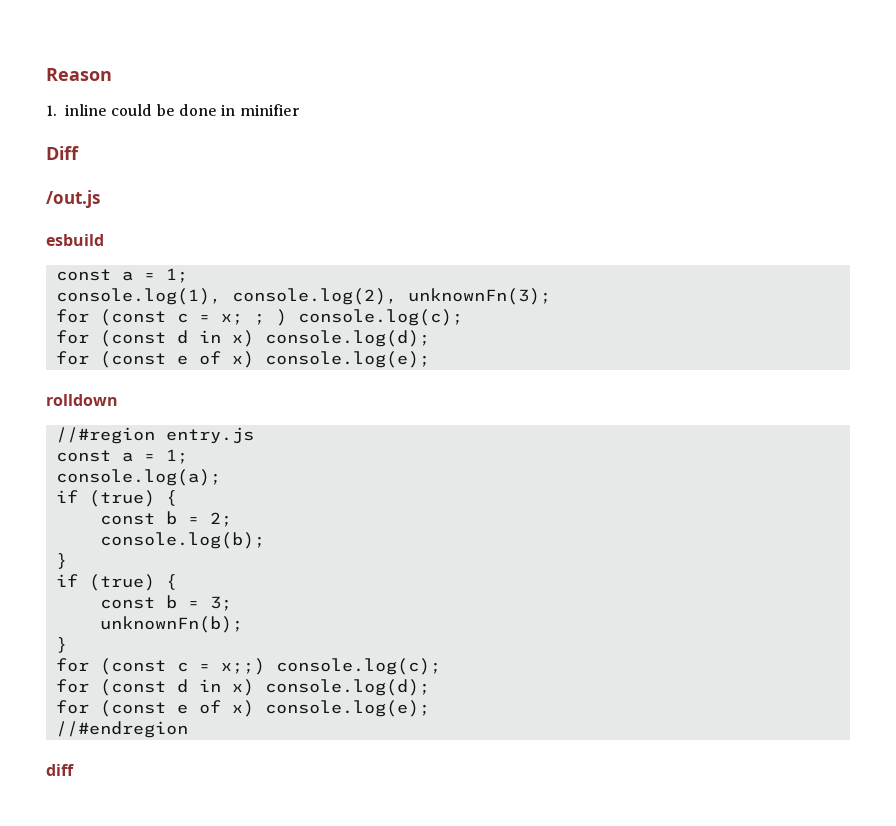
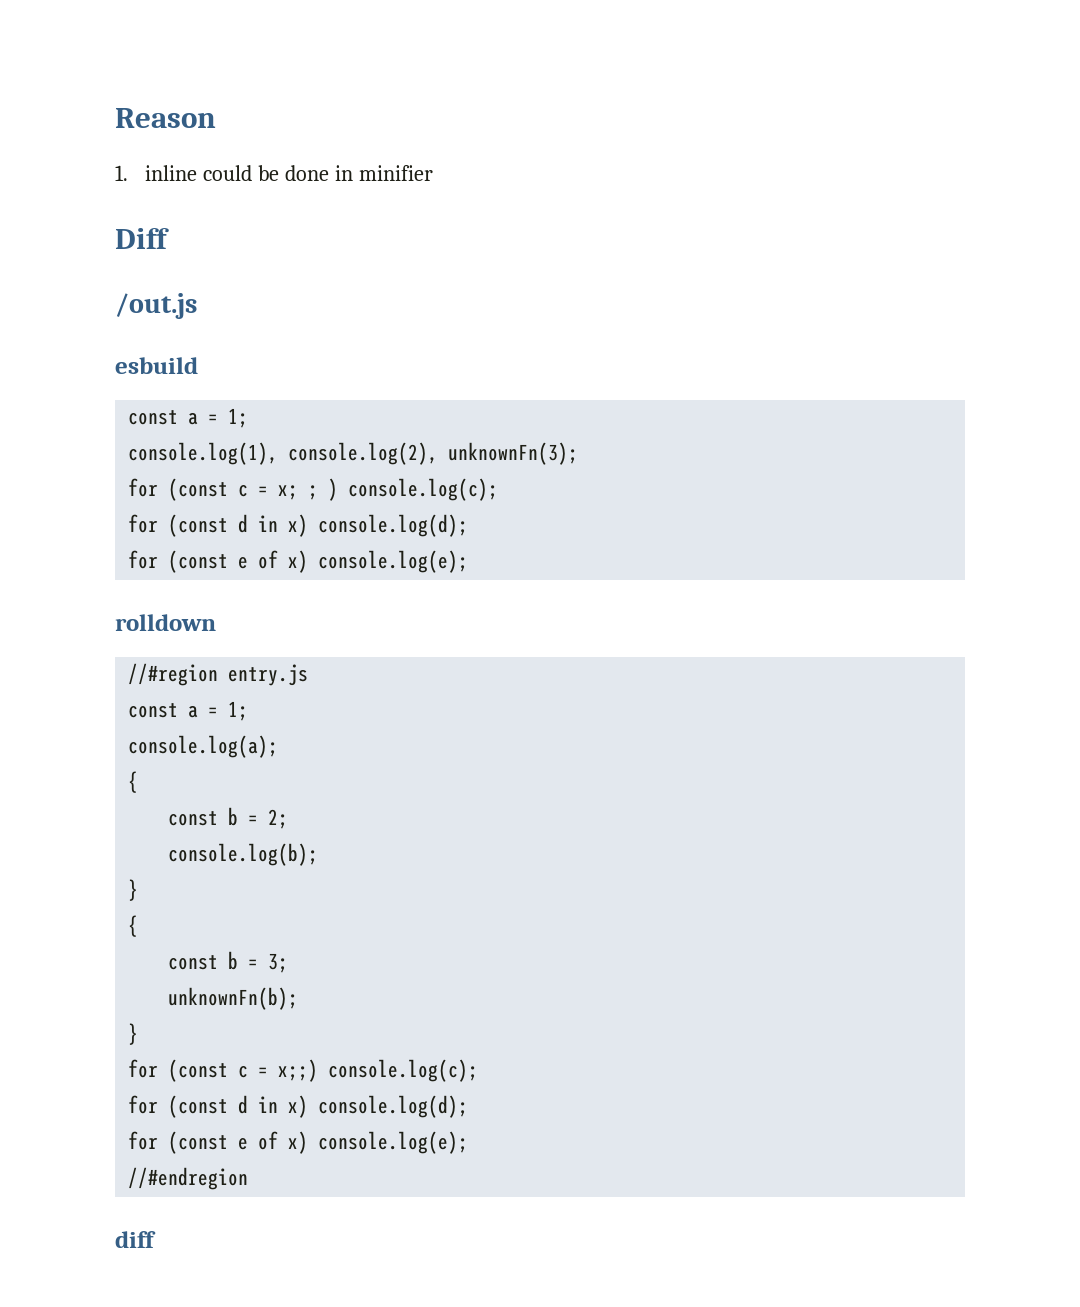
  console.log(a);
- if (true) {
+ {
  console.log(b);
  }
- if (true) {
+ {

